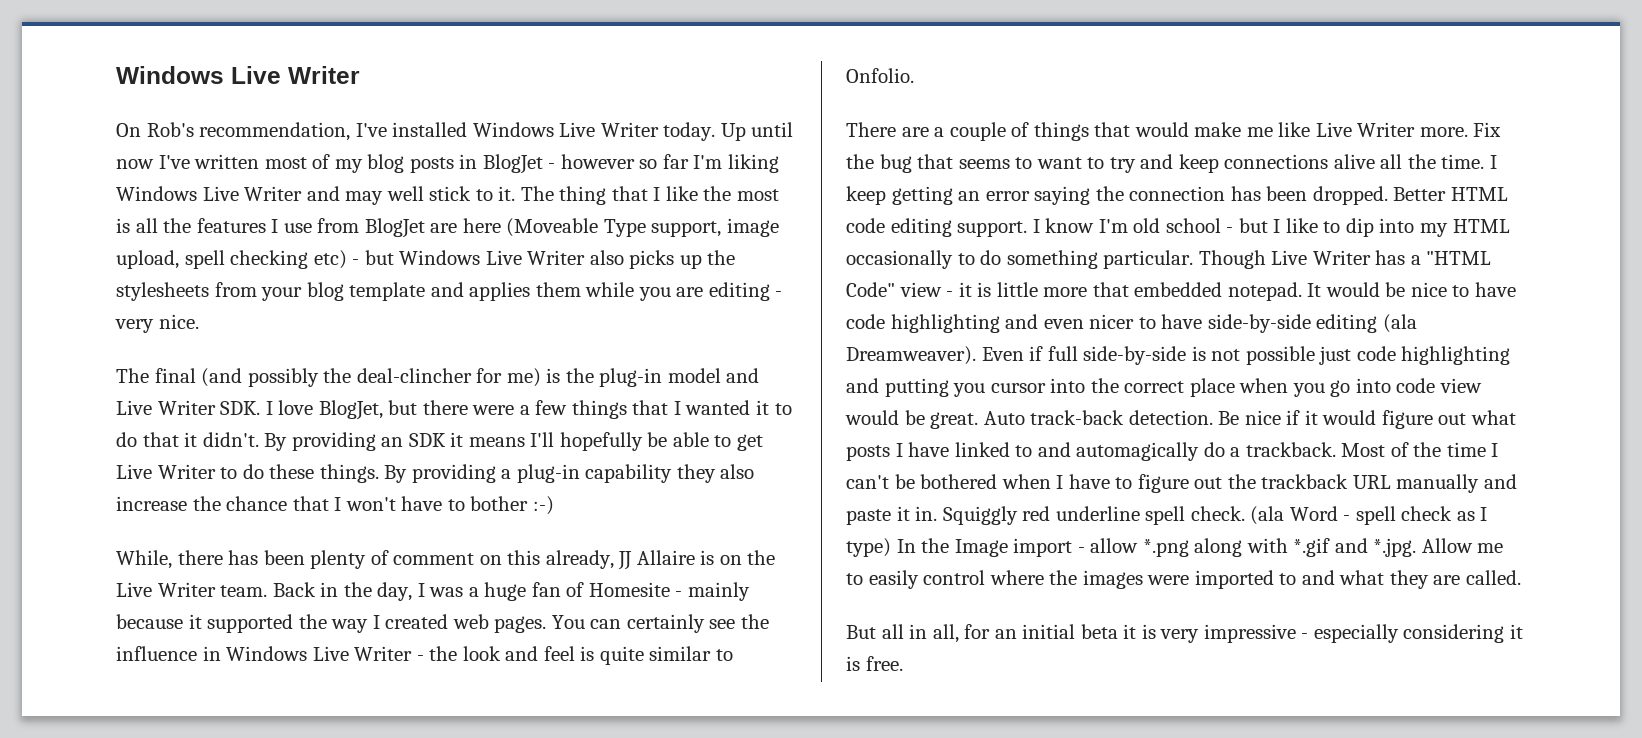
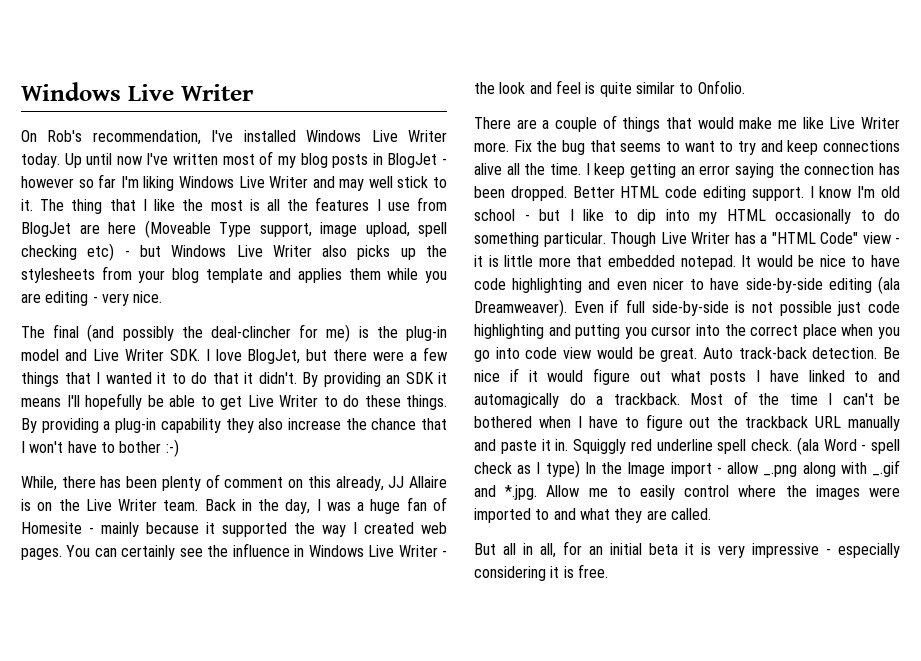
- (ala Word - spell check as I type) In the Image import - allow *.png along with *.gif and *.jpg. Allow me to easily control where the images were imported to and what they are called.
+ (ala Word - spell check as I type) In the Image import - allow _.png along with _.gif and *.jpg. Allow me to easily control where the images were imported to and what they are called.

